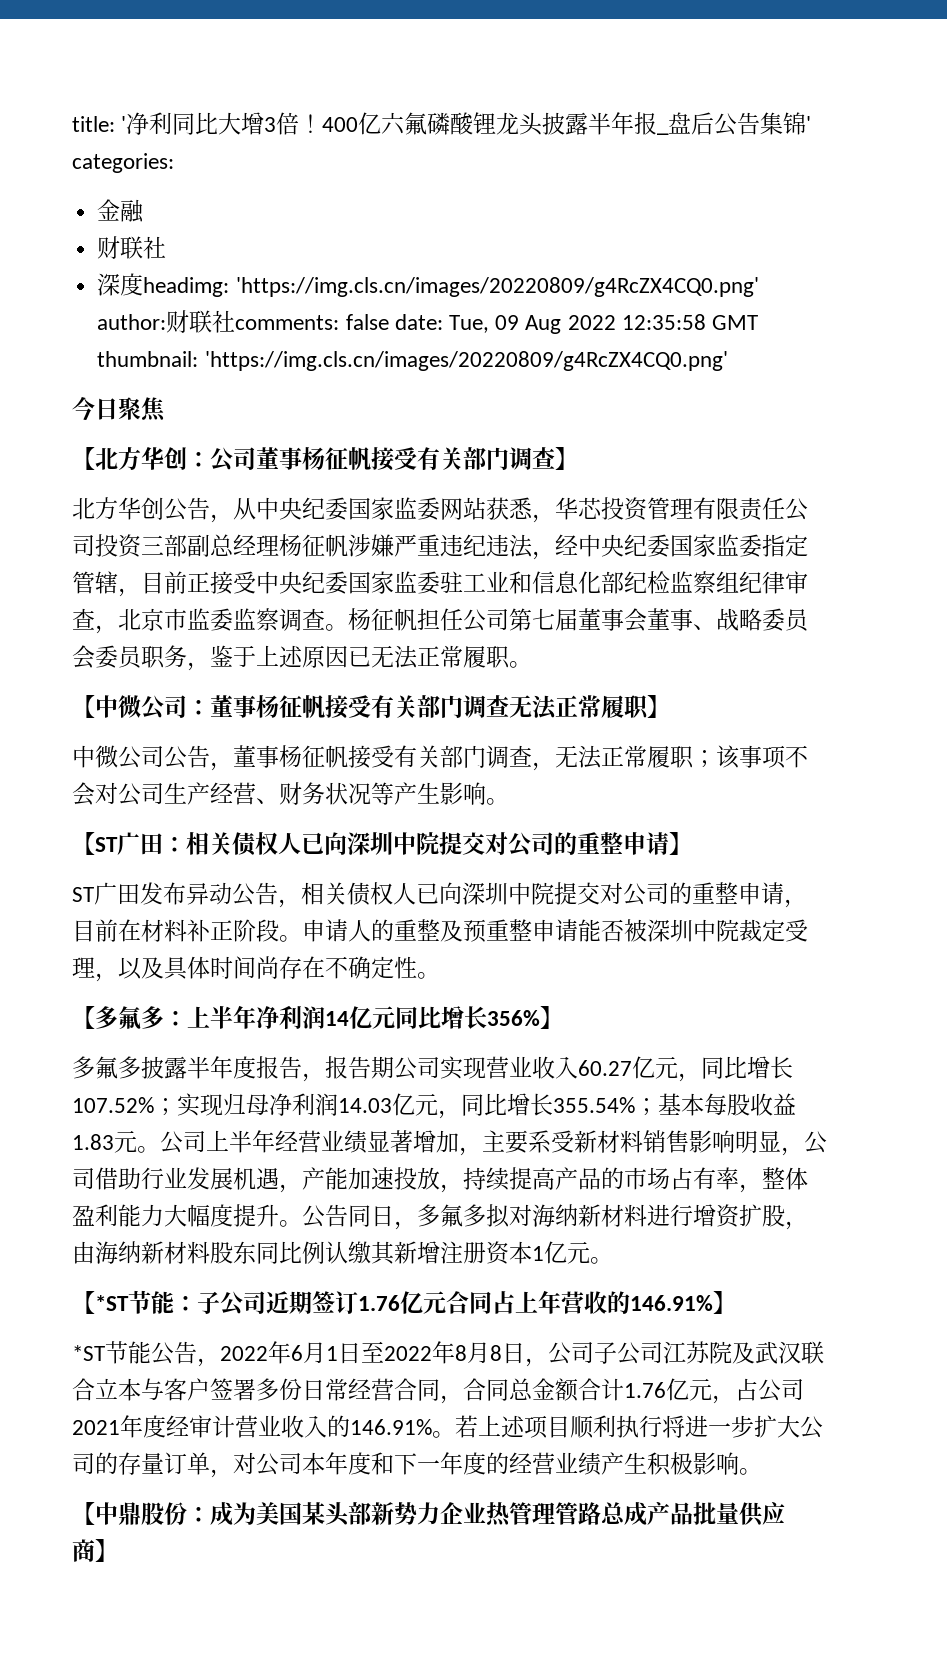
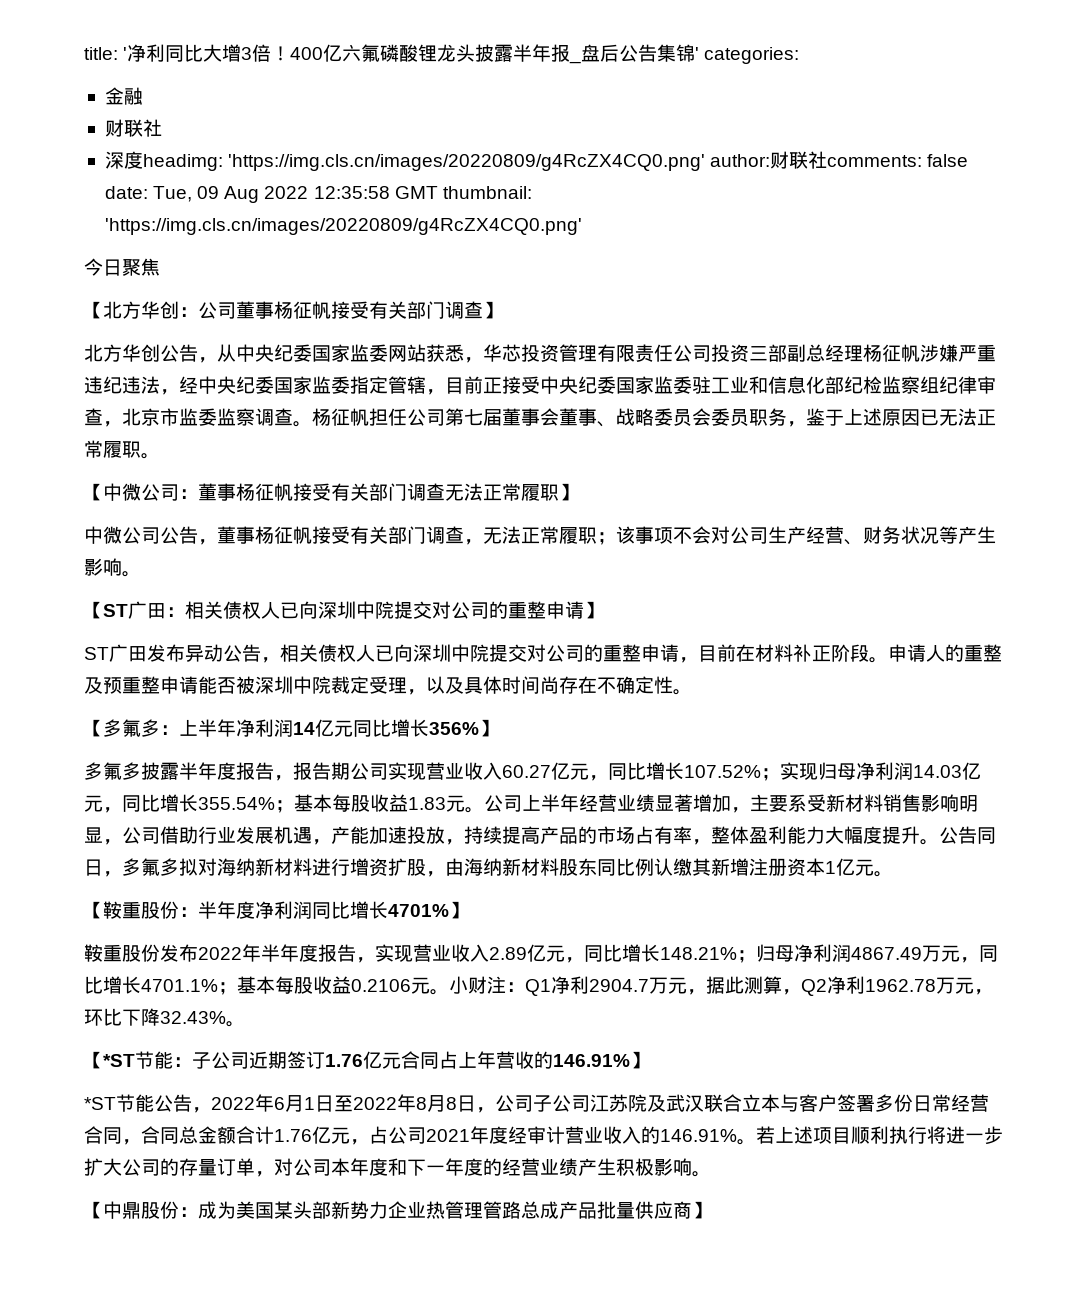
+ 【鞍重股份：半年度净利润同比增长4701%】
+ 鞍重股份发布2022年半年度报告，实现营业收入2.89亿元，同比增长148.21%；归母净利润4867.49万元，同比增长4701.1%；基本每股收益0.2106元。小财注：Q1净利2904.7万元，据此测算，Q2净利1962.78万元，环比下降32.43%。

